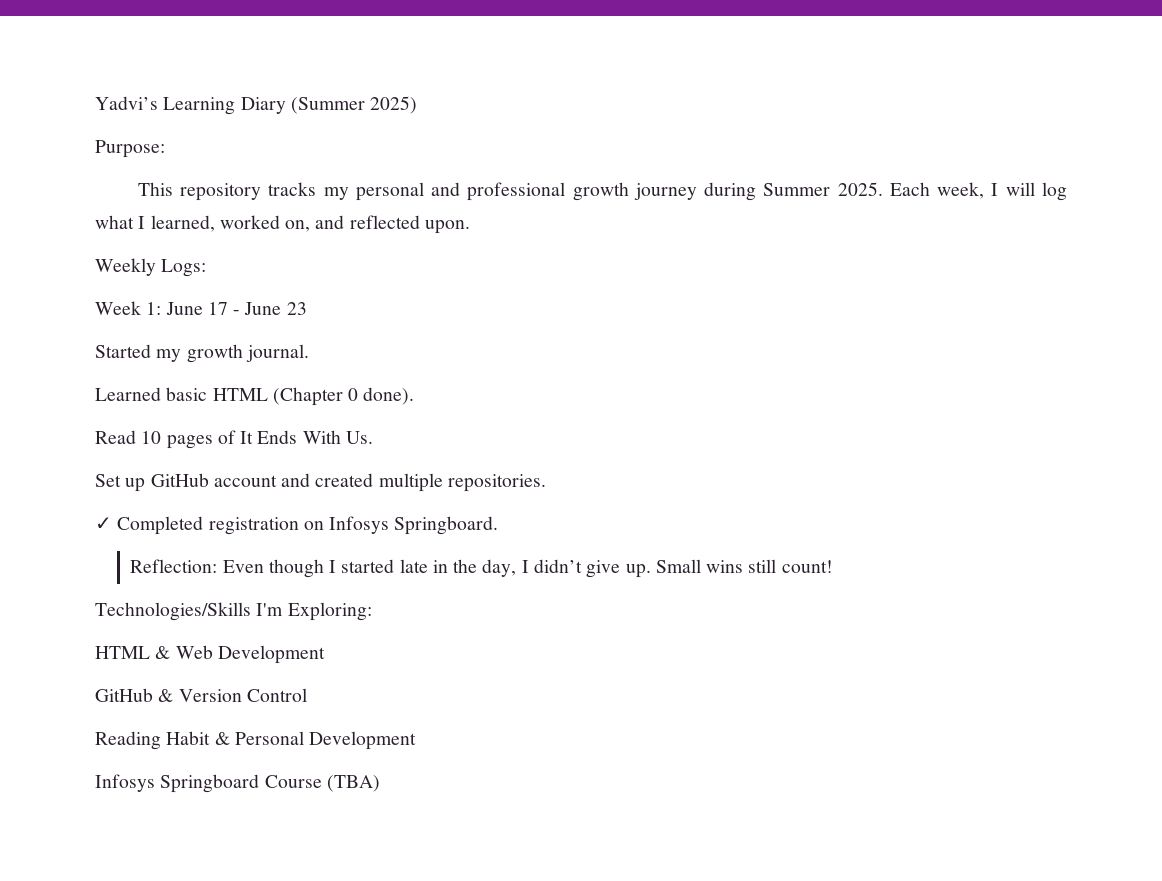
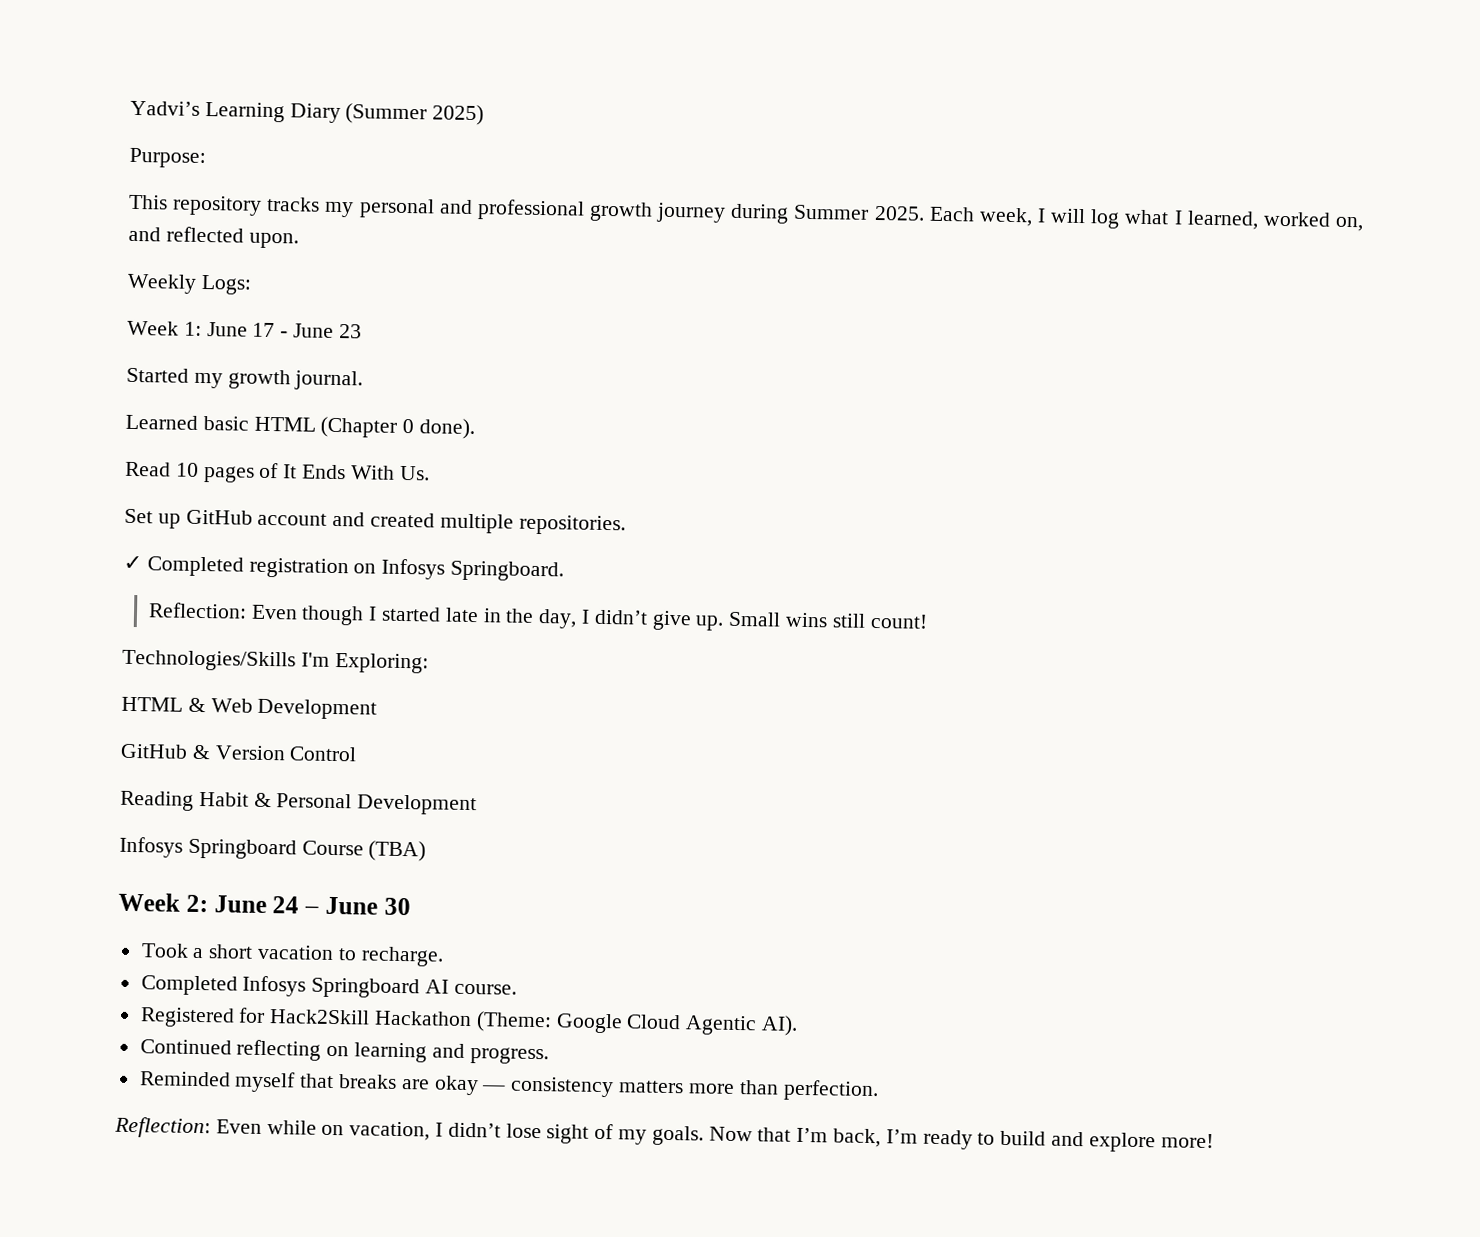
+ Week 2: June 24 – June 30
+ Took a short vacation to recharge.
+ Completed Infosys Springboard AI course.
+ Registered for Hack2Skill Hackathon (Theme: Google Cloud Agentic AI).
+ Continued reflecting on learning and progress.
+ Reminded myself that breaks are okay — consistency matters more than perfection.
+ Reflection: Even while on vacation, I didn’t lose sight of my goals. Now that I’m back, I’m ready to build and explore more!

